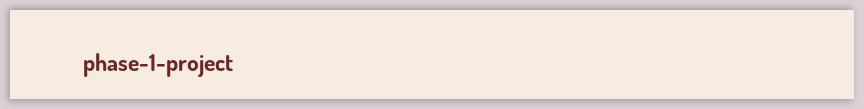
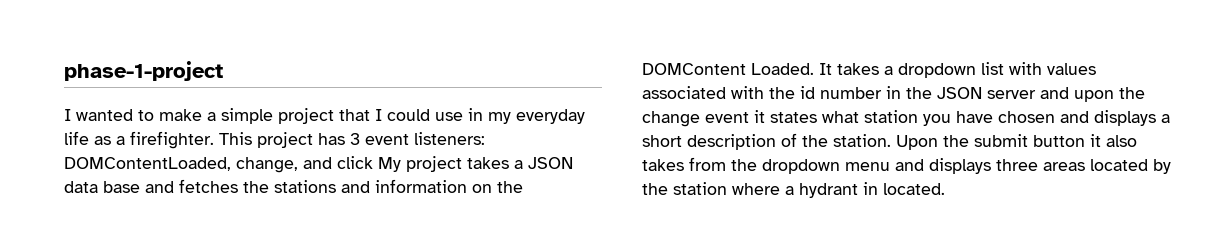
+ I wanted to make a simple project that I could use in my everyday life as a firefighter. This project has 3 event listeners: DOMContentLoaded, change, and click My project takes a JSON data base and fetches the stations and information on the DOMContent Loaded. It takes a dropdown list with values associated with the id number in the JSON server and upon the change event it states what station you have chosen and displays a short description of the station. Upon the submit button it also takes from the dropdown menu and displays three areas located by the station where a hydrant in located.

